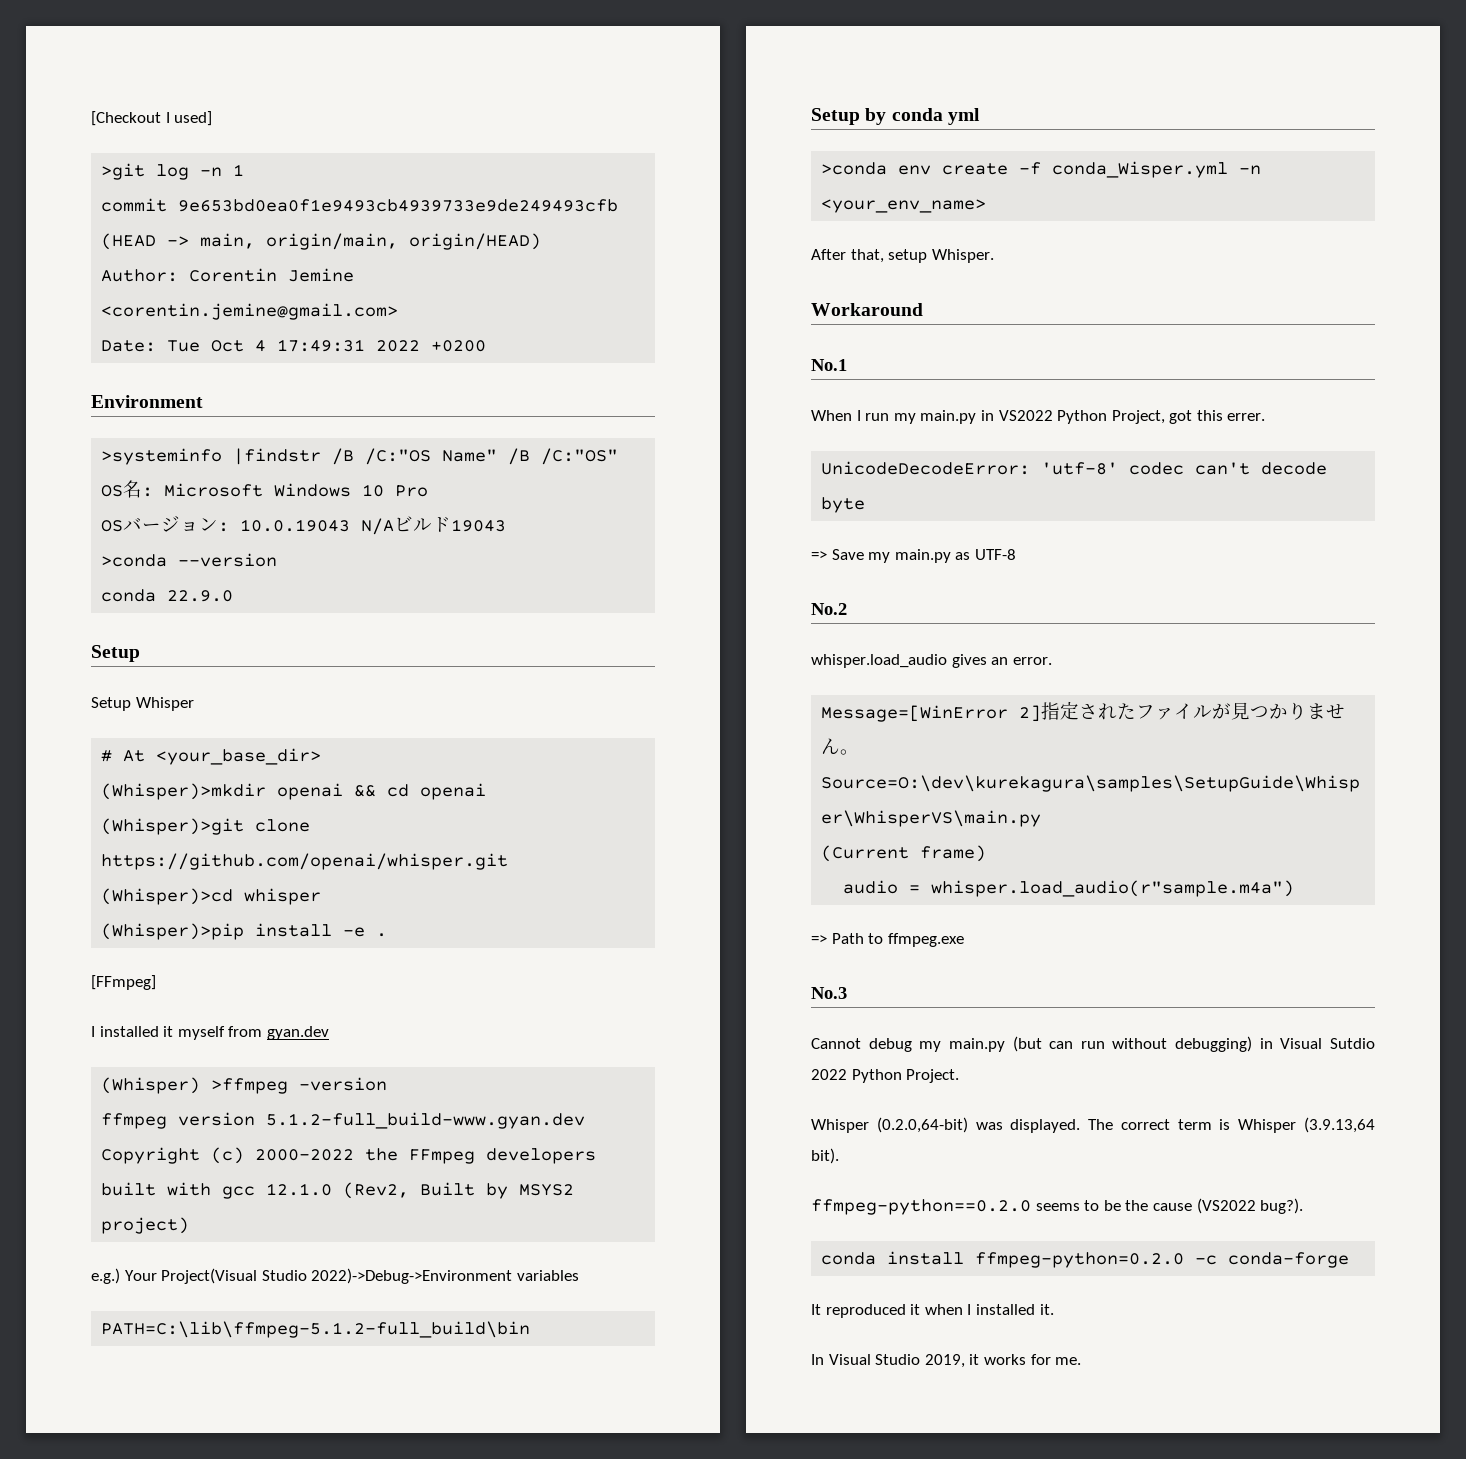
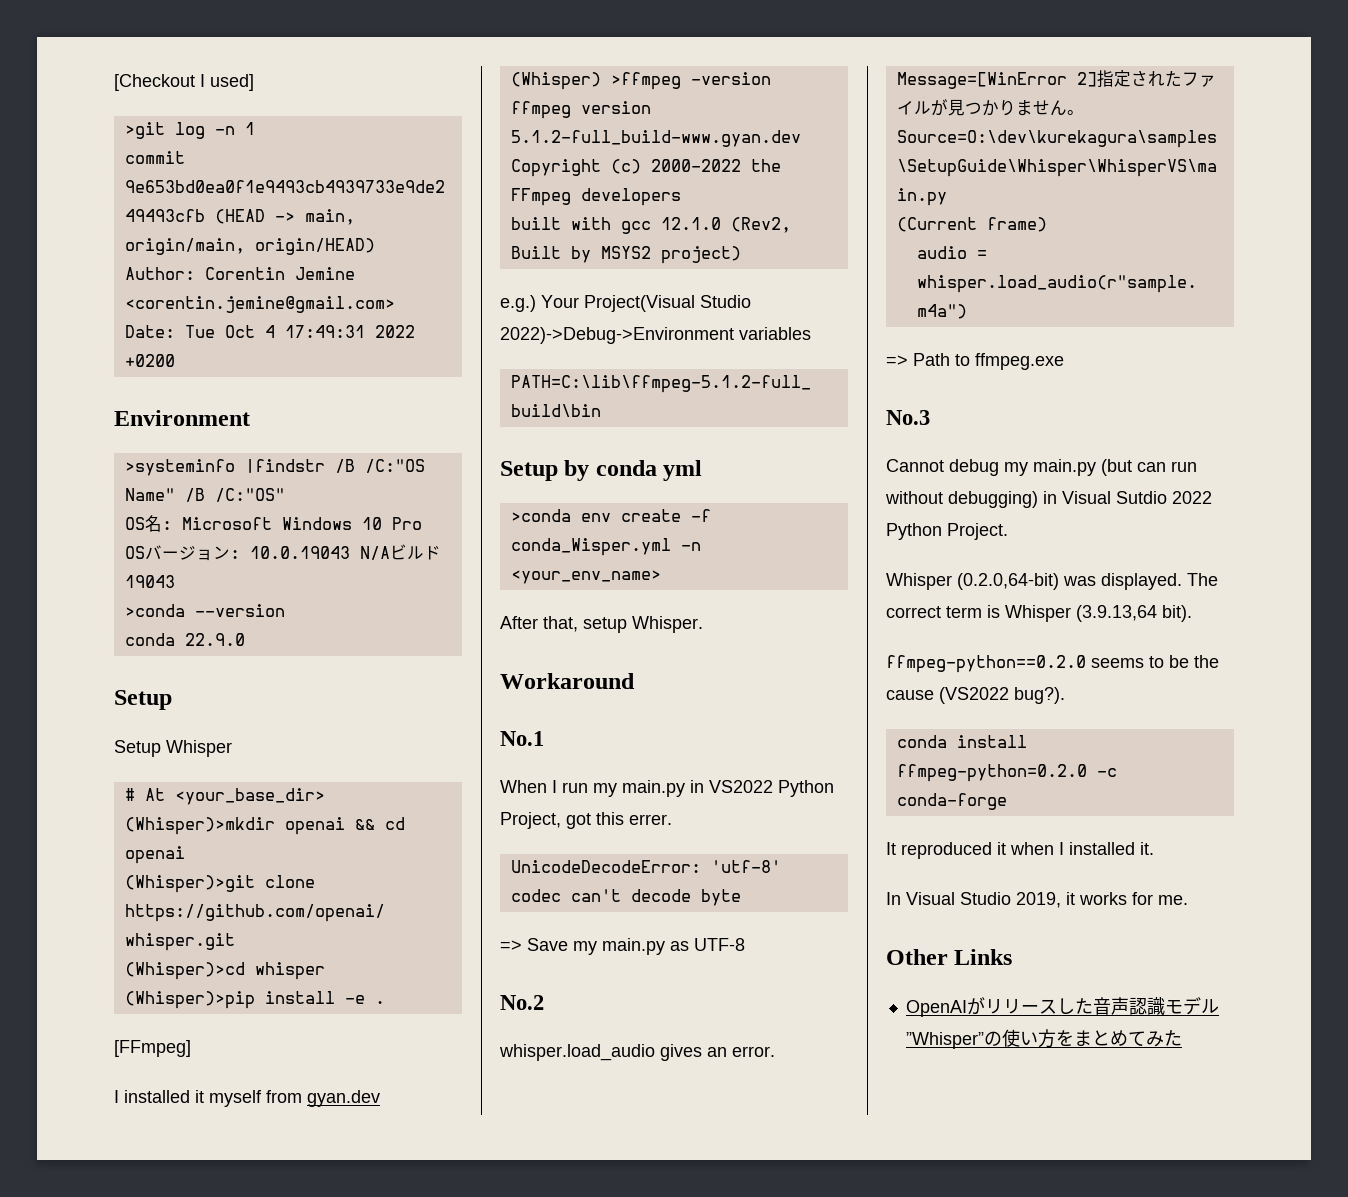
+ Other Links
+ OpenAIがリリースした音声認識モデル”Whisper”の使い方をまとめてみた

